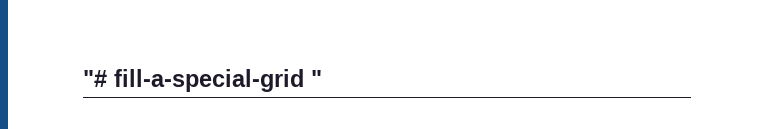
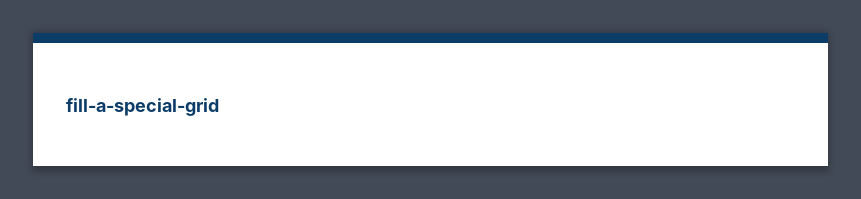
- "# fill-a-special-grid "
+ fill-a-special-grid

